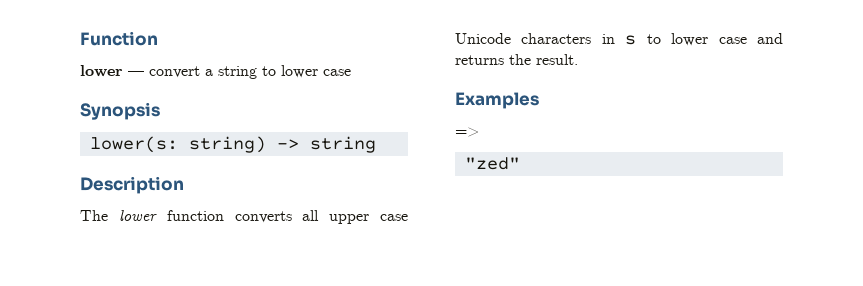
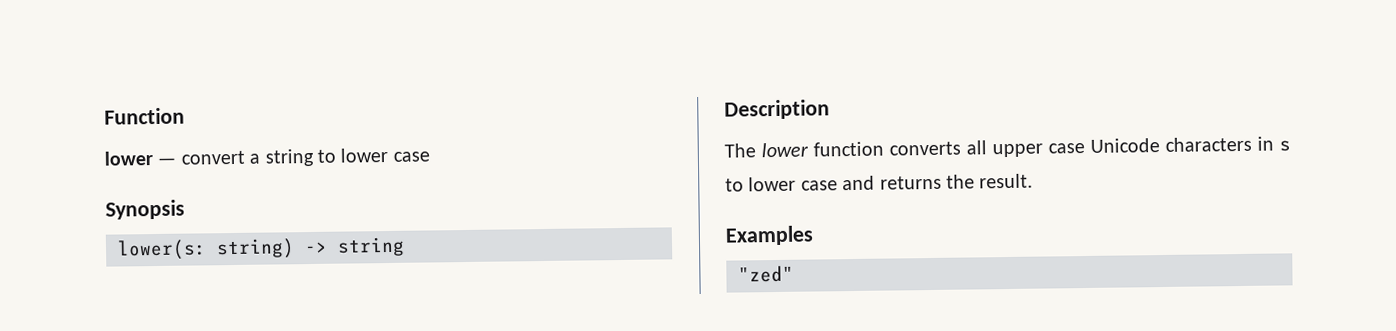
- =>

